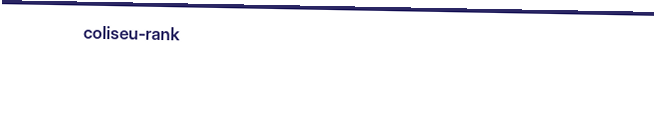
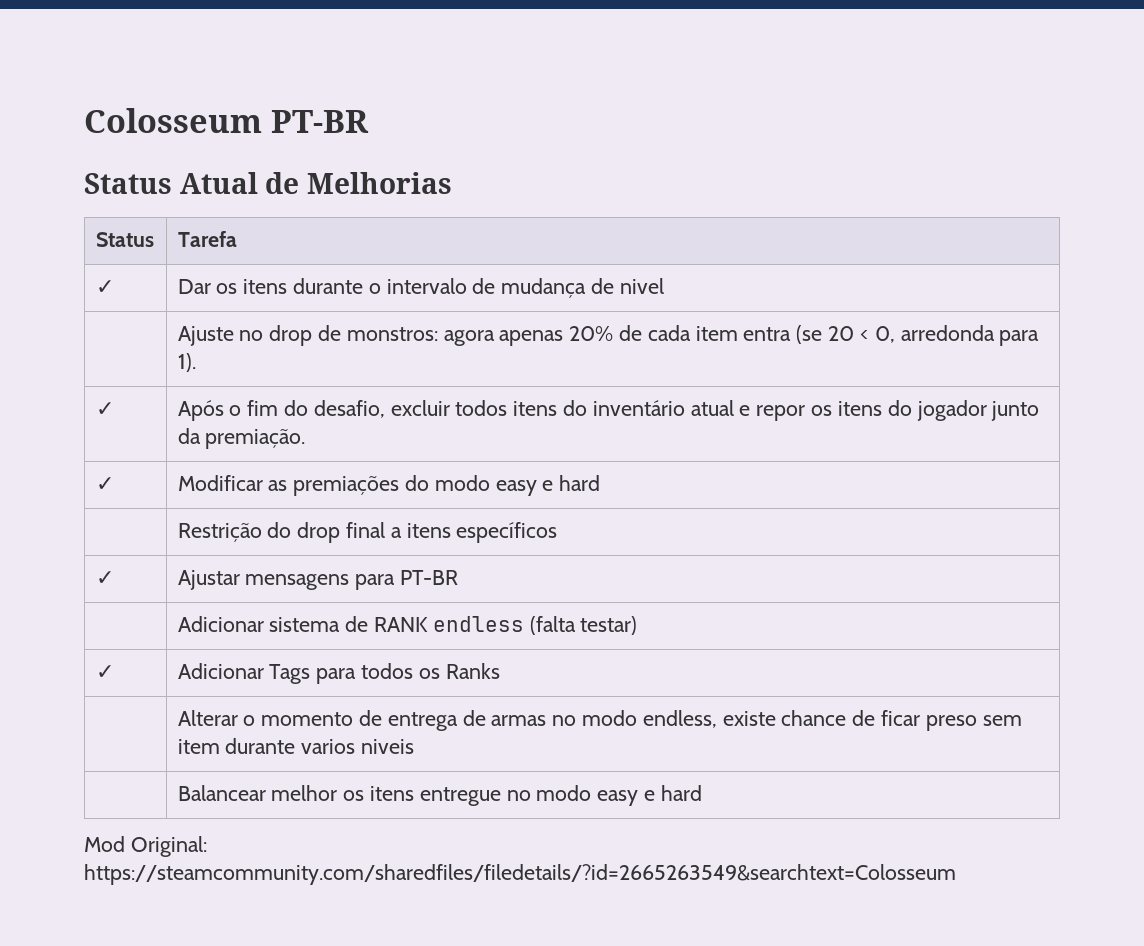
- coliseu-rank
+ Colosseum PT-BR
+ Status Atual de Melhorias
+ Status | Tarefa
+ ✓ | Dar os itens durante o intervalo de mudança de nivel
+ | Ajuste no drop de monstros: agora apenas 20% de cada item entra (se 20 < 0, arredonda para 1).
+ ✓ | Após o fim do desafio, excluir todos itens do inventário atual e repor os itens do jogador junto da premiação.
+ ✓ | Modificar as premiações do modo easy e hard
+ | Restrição do drop final a itens específicos
+ ✓ | Ajustar mensagens para PT-BR
+ | Adicionar sistema de RANK endless (falta testar)
+ ✓ | Adicionar Tags para todos os Ranks
+ | Alterar o momento de entrega de armas no modo endless, existe chance de ficar preso sem item durante varios niveis
+ | Balancear melhor os itens entregue no modo easy e hard
+ Mod Original: https://steamcommunity.com/sharedfiles/filedetails/?id=2665263549&searchtext=Colosseum

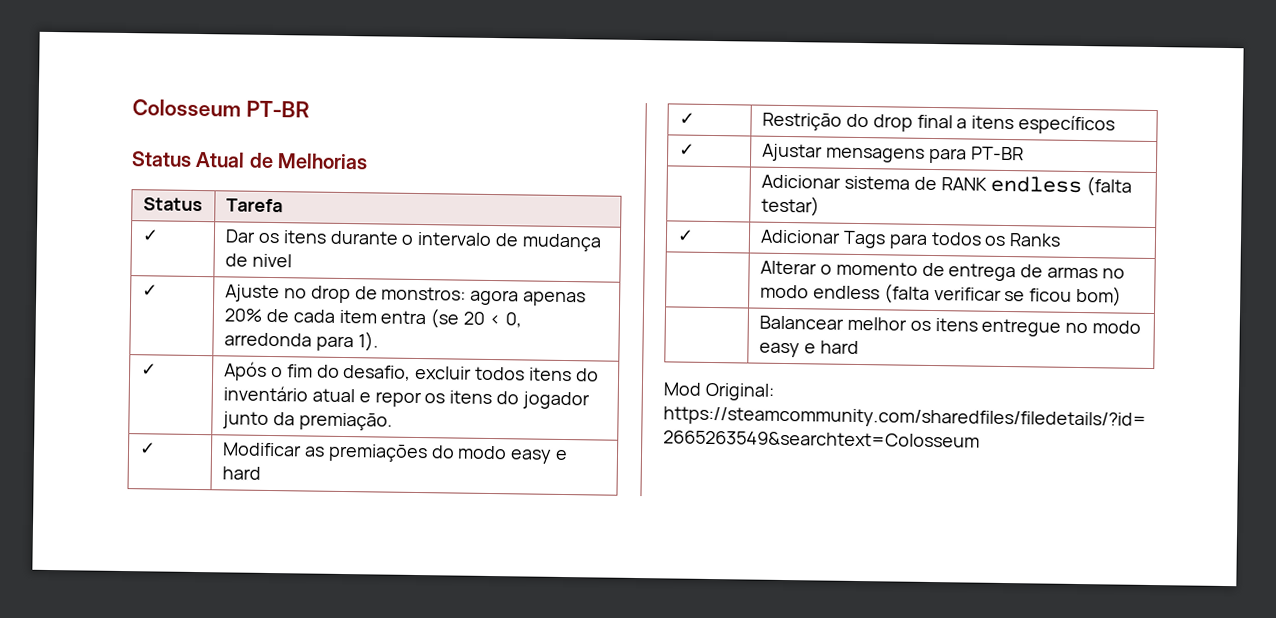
- | Ajuste no drop de monstros: agora apenas 20% de cada item entra (se 20 < 0, arredonda para 1).
+ ✓ | Ajuste no drop de monstros: agora apenas 20% de cada item entra (se 20 < 0, arredonda para 1).
- | Restrição do drop final a itens específicos
+ ✓ | Restrição do drop final a itens específicos
- | Alterar o momento de entrega de armas no modo endless, existe chance de ficar preso sem item durante varios niveis
+ | Alterar o momento de entrega de armas no modo endless (falta verificar se ficou bom)

